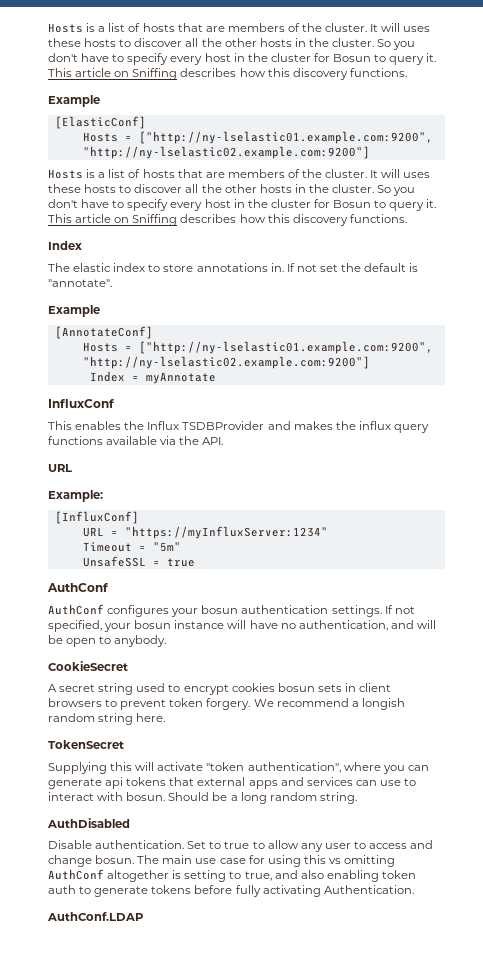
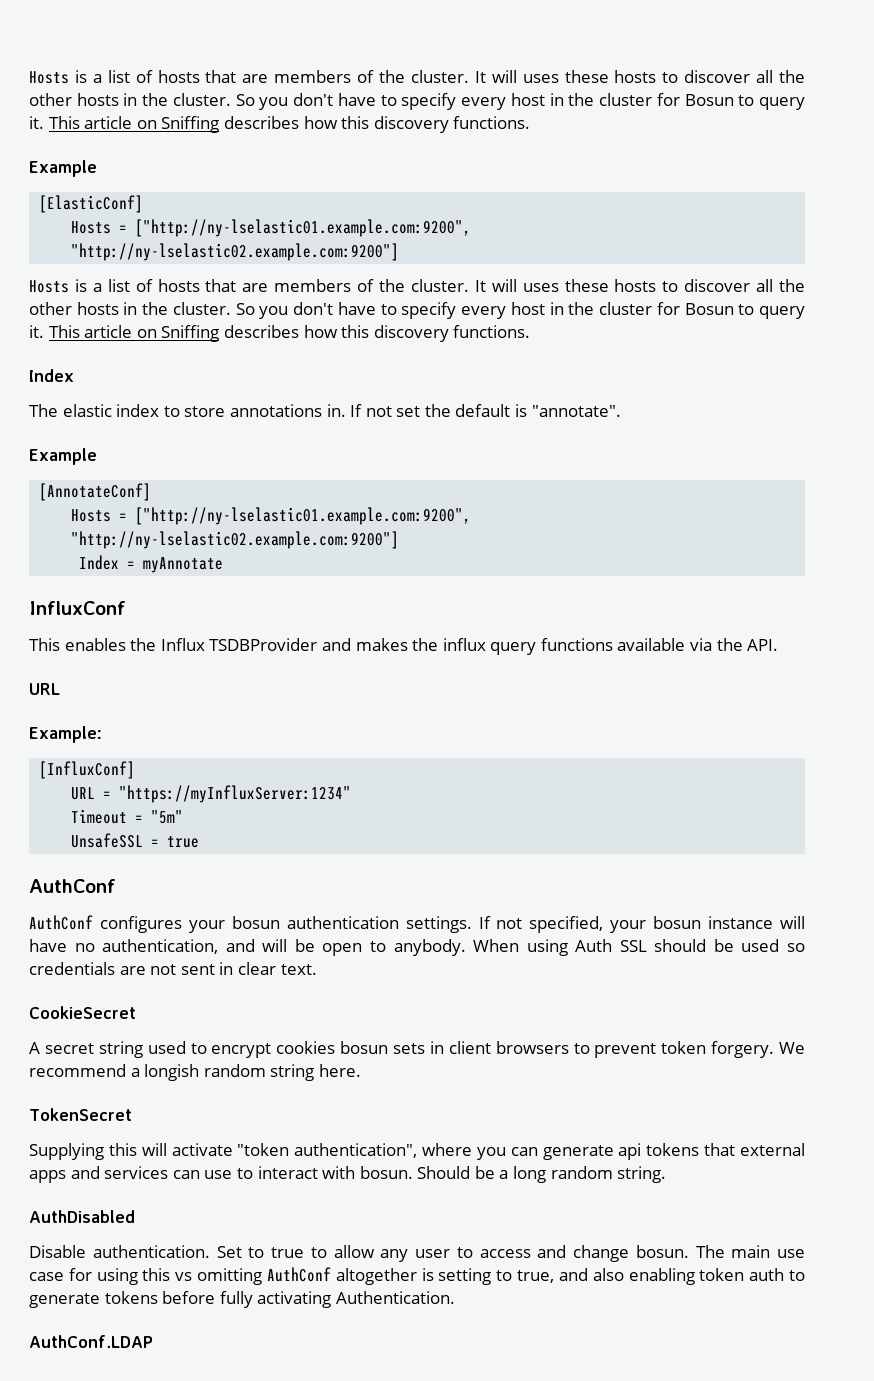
+ When using Auth SSL should be used so credentials are not sent in clear text.

